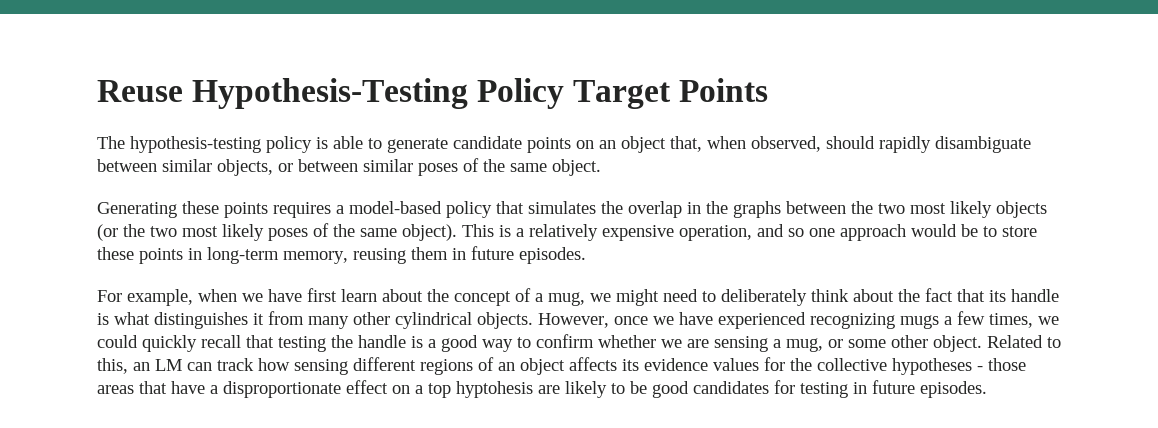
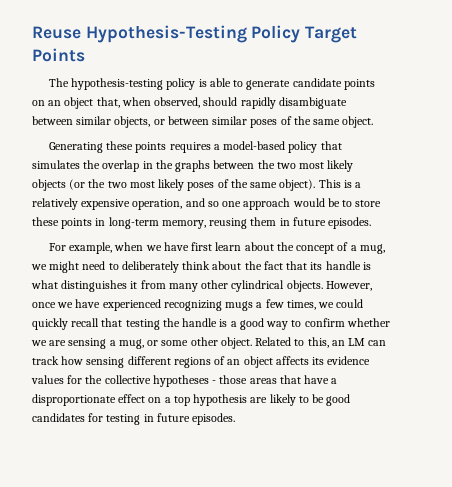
- Related to this, an LM can track how sensing different regions of an object affects its evidence values for the collective hypotheses - those areas that have a disproportionate effect on a top hyptohesis are likely to be good candidates for testing in future episodes.
+ Related to this, an LM can track how sensing different regions of an object affects its evidence values for the collective hypotheses - those areas that have a disproportionate effect on a top hypothesis are likely to be good candidates for testing in future episodes.

